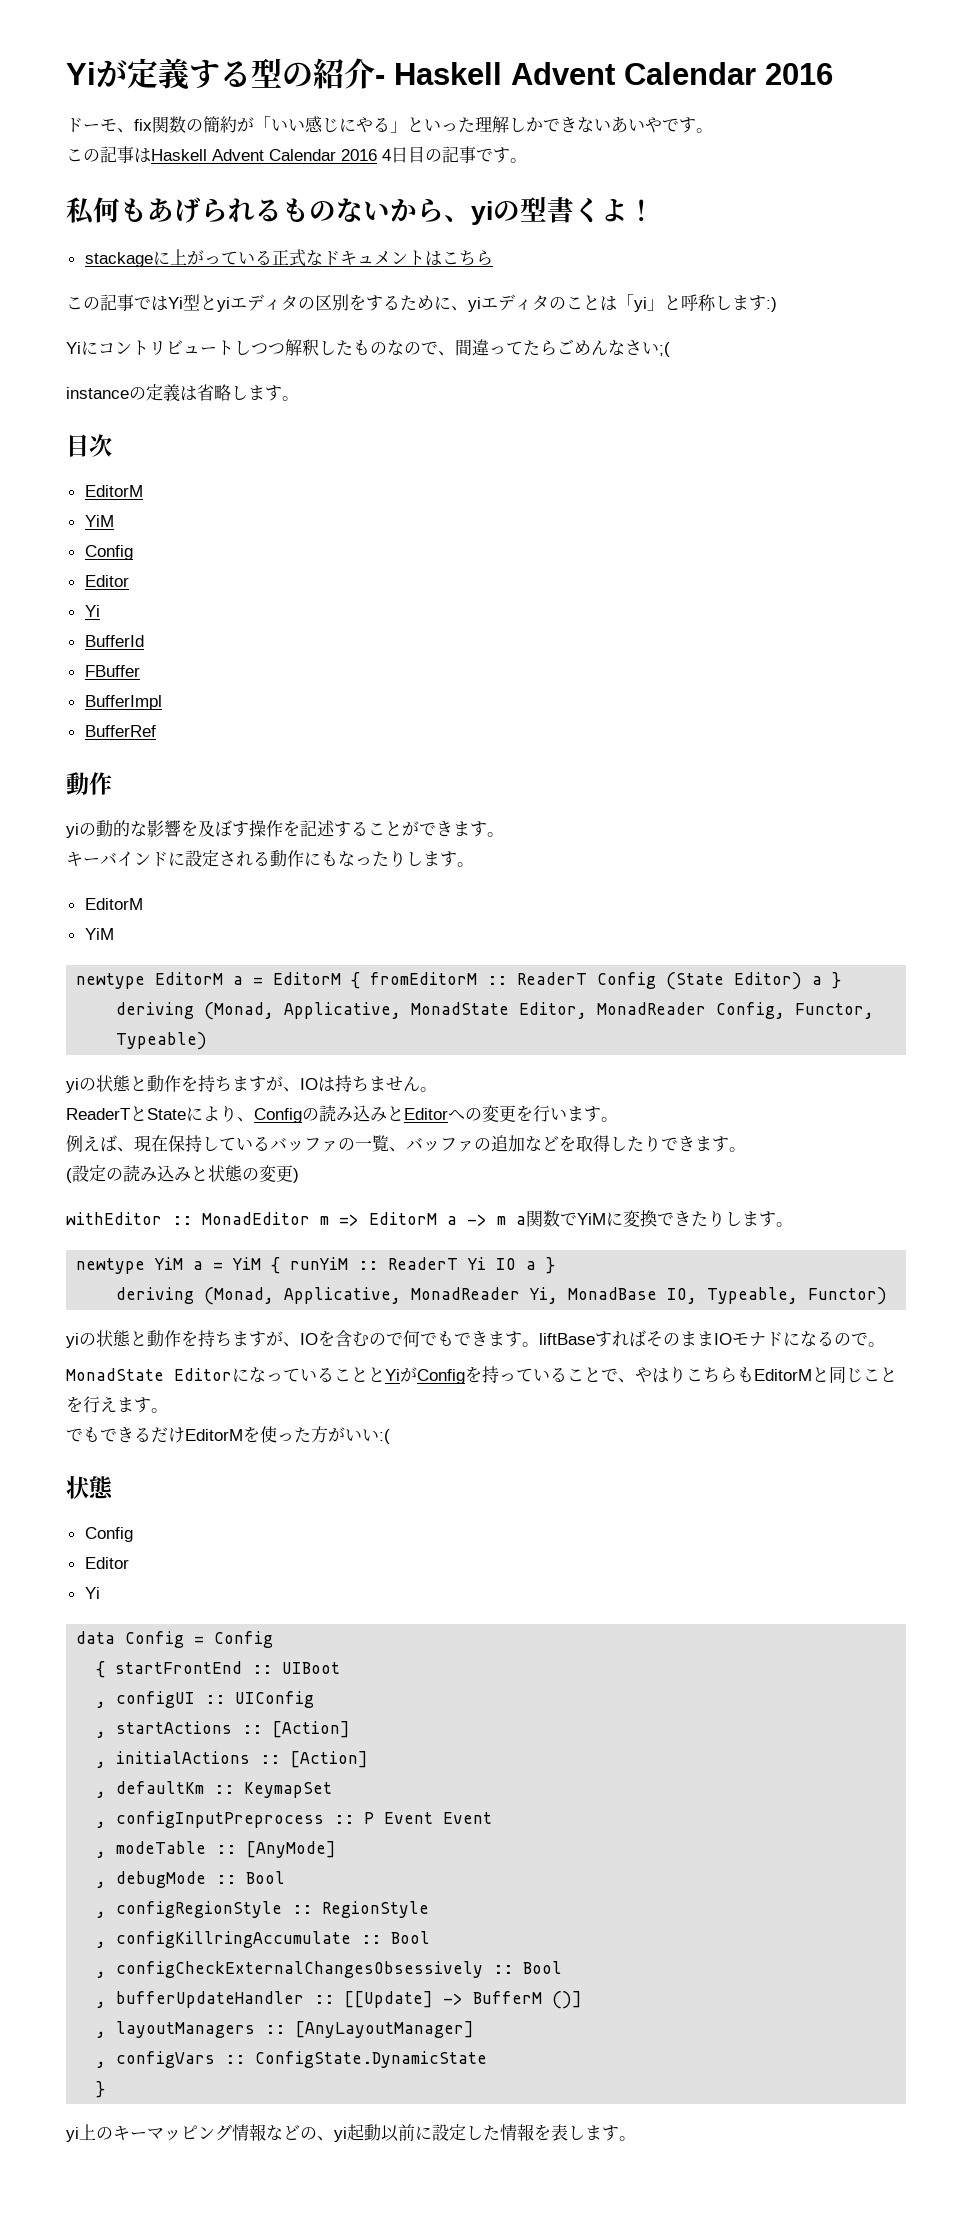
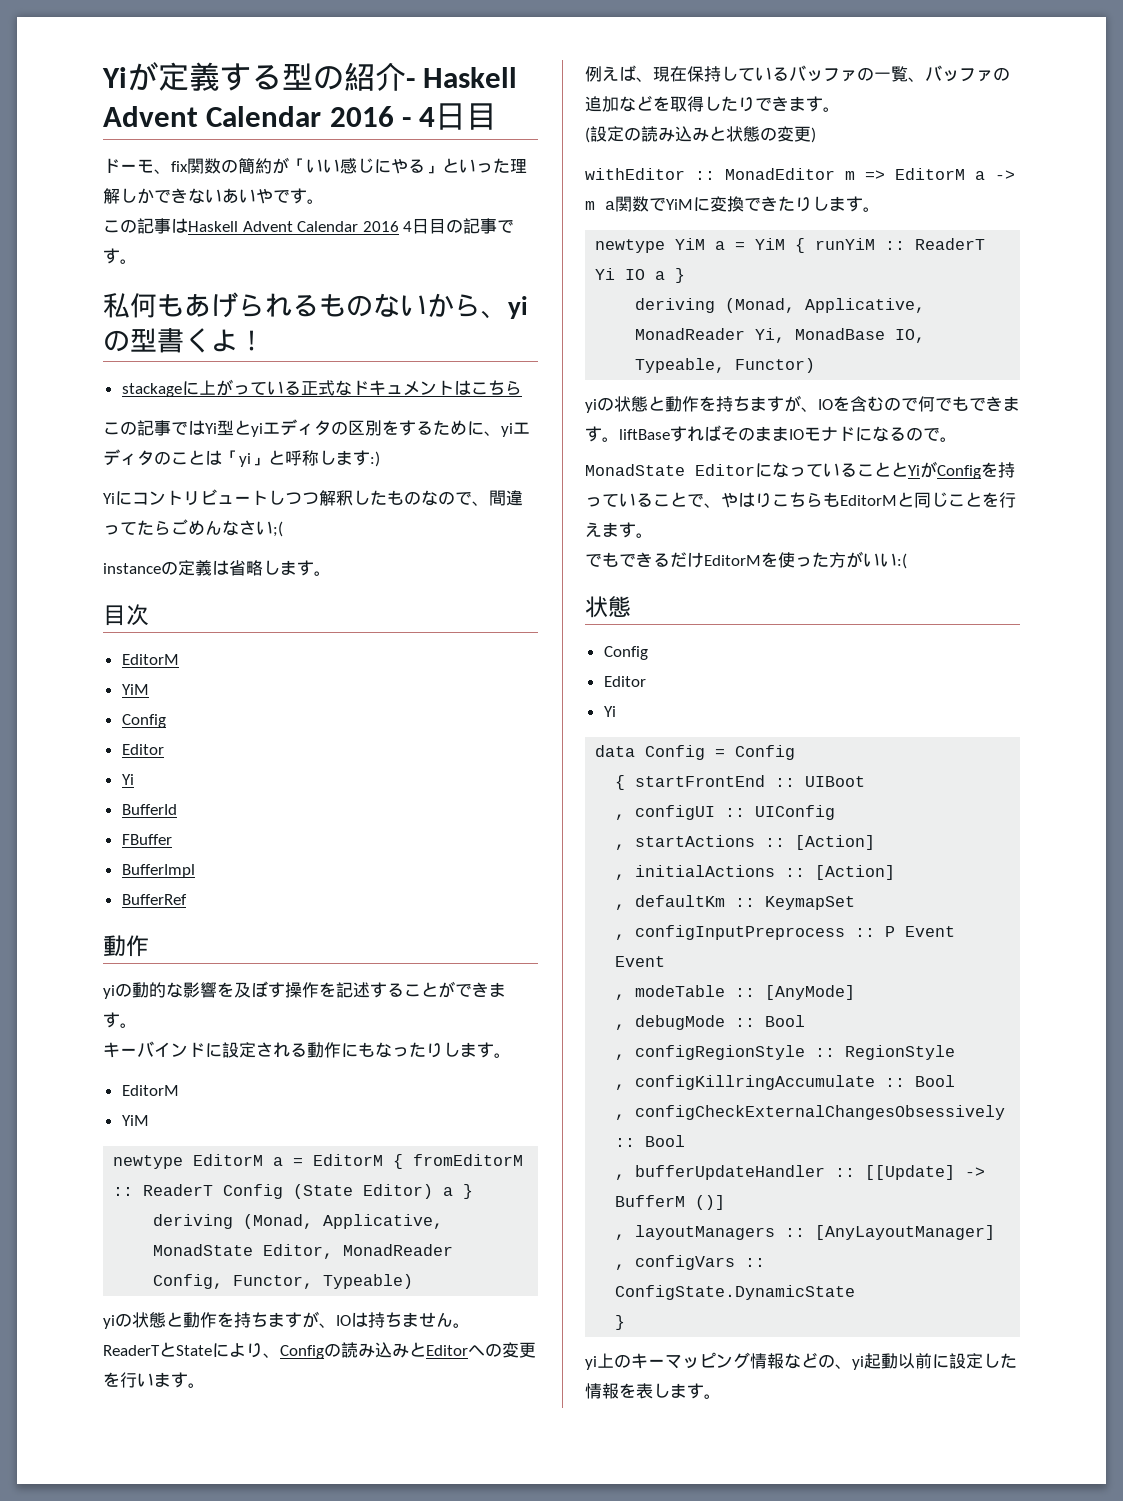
- Yiが定義する型の紹介- Haskell Advent Calendar 2016
+ Yiが定義する型の紹介- Haskell Advent Calendar 2016 - 4日目

